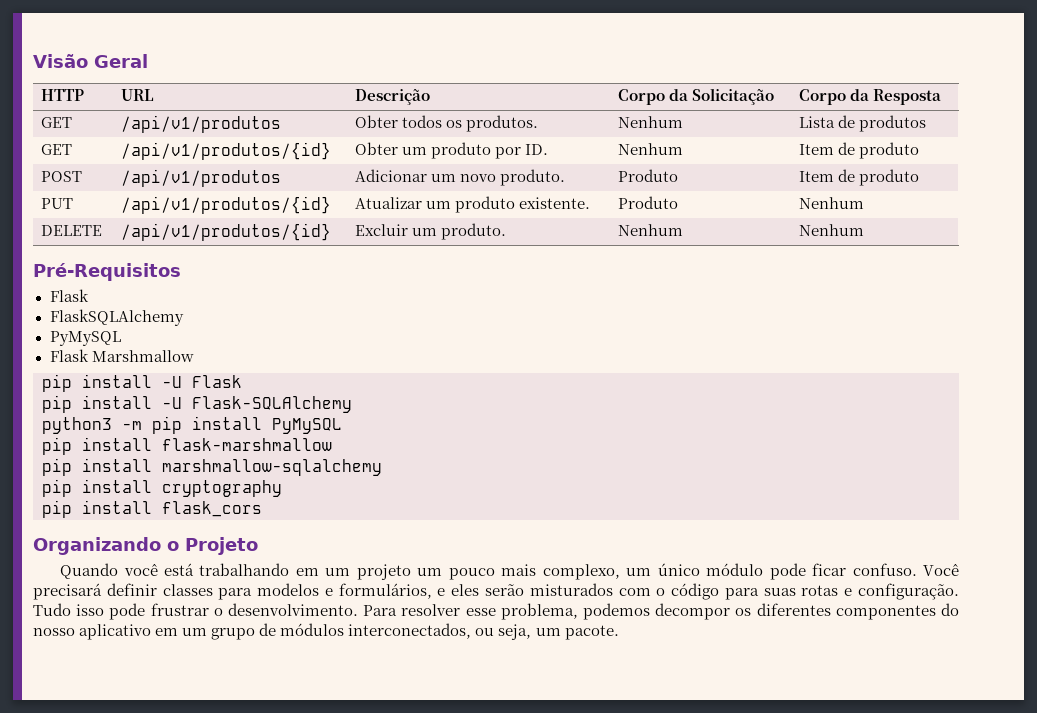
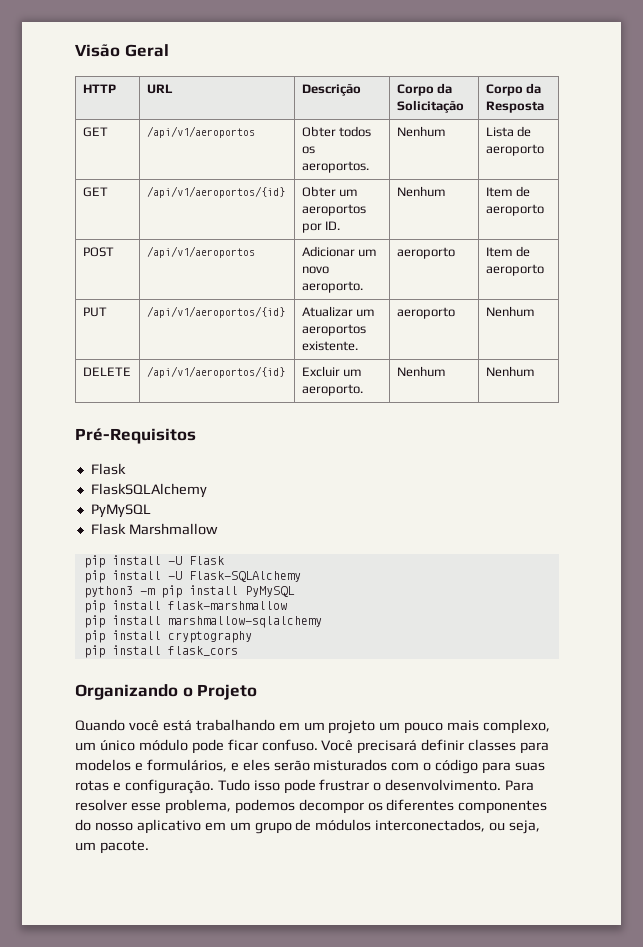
- GET | /api/v1/produtos | Obter todos os produtos. | Nenhum | Lista de produtos
- GET | /api/v1/produtos/{id} | Obter um produto por ID. | Nenhum | Item de produto
+ GET | /api/v1/aeroportos | Obter todos os aeroportos. | Nenhum | Lista de aeroporto
+ GET | /api/v1/aeroportos/{id} | Obter um aeroportos por ID. | Nenhum | Item de aeroporto
- POST | /api/v1/produtos | Adicionar um novo produto. | Produto | Item de produto
+ POST | /api/v1/aeroportos | Adicionar um novo aeroporto. | aeroporto | Item de aeroporto
- PUT | /api/v1/produtos/{id} | Atualizar um produto existente. | Produto | Nenhum
+ PUT | /api/v1/aeroportos/{id} | Atualizar um aeroportos existente. | aeroporto | Nenhum
- DELETE | /api/v1/produtos/{id} | Excluir um produto. | Nenhum | Nenhum
+ DELETE | /api/v1/aeroportos/{id} | Excluir um aeroporto. | Nenhum | Nenhum

